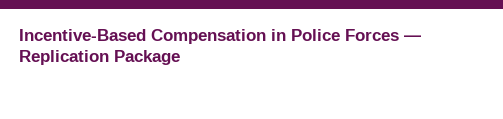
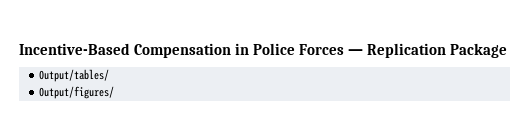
+ Output/tables/
+ Output/figures/

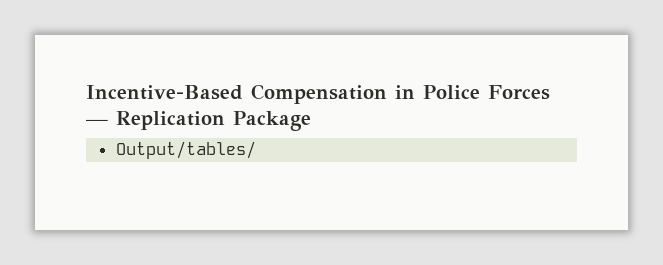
- Output/figures/

